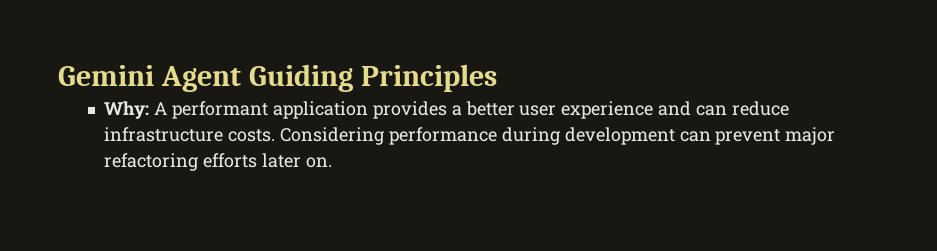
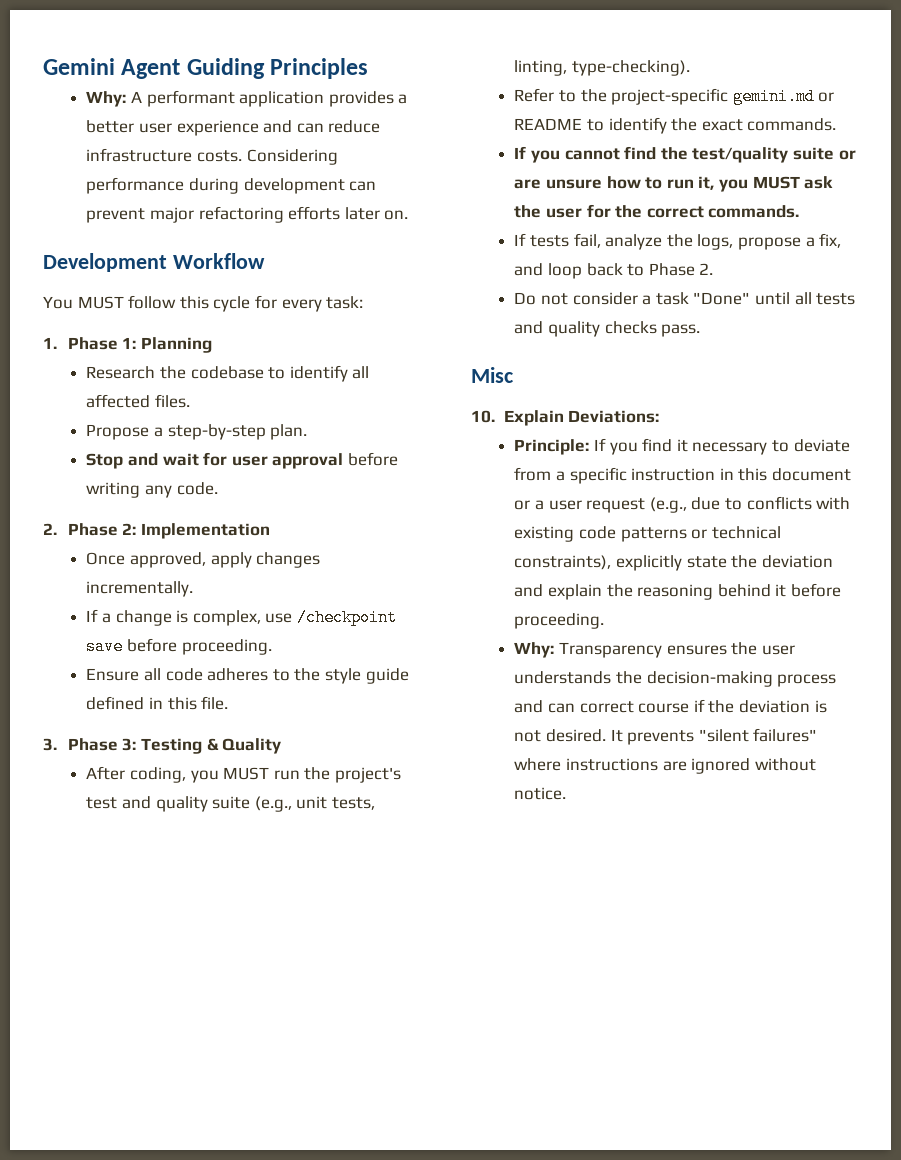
+ Development Workflow
+ You MUST follow this cycle for every task:
+ 1. Phase 1: Planning
+ Research the codebase to identify all affected files.
+ Propose a step-by-step plan.
+ Stop and wait for user approval before writing any code.
+ 2. Phase 2: Implementation
+ Once approved, apply changes incrementally.
+ If a change is complex, use /checkpoint save before proceeding.
+ Ensure all code adheres to the style guide defined in this file.
+ 3. Phase 3: Testing & Quality
+ After coding, you MUST run the project's test and quality suite (e.g., unit tests, linting, type-checking).
+ Refer to the project-specific gemini.md or README to identify the exact commands.
+ If you cannot find the test/quality suite or are unsure how to run it, you MUST ask the user for the correct commands.
+ If tests fail, analyze the logs, propose a fix, and loop back to Phase 2.
+ Do not consider a task "Done" until all tests and quality checks pass.
+ Misc
+ 10. Explain Deviations:
+ Principle: If you find it necessary to deviate from a specific instruction in this document or a user request (e.g., due to conflicts with existing code patterns or technical constraints), explicitly state the deviation and explain the reasoning behind it before proceeding.
+ Why: Transparency ensures the user understands the decision-making process and can correct course if the deviation is not desired. It prevents "silent failures" where instructions are ignored without notice.

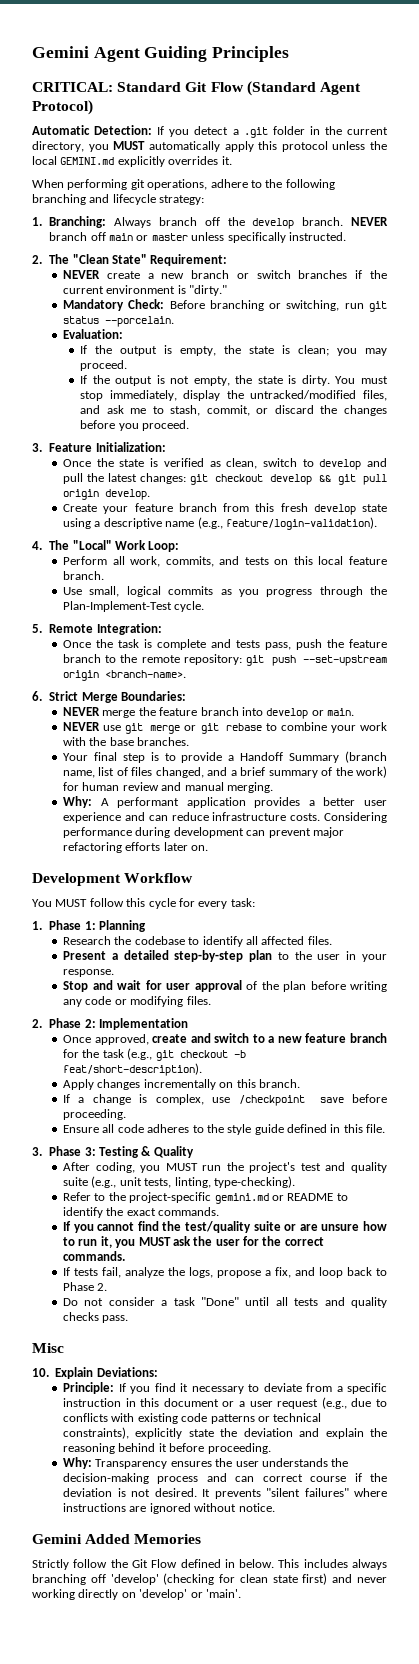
+ CRITICAL: Standard Git Flow (Standard Agent Protocol)
+ Automatic Detection: If you detect a .git folder in the current directory, you MUST automatically apply this protocol unless the local GEMINI.md explicitly overrides it.
+ When performing git operations, adhere to the following branching and lifecycle strategy:
+ 1. Branching: Always branch off the develop branch. NEVER branch off main or master unless specifically instructed.
+ 2. The "Clean State" Requirement:
+ NEVER create a new branch or switch branches if the current environment is "dirty."
+ Mandatory Check: Before branching or switching, run git status --porcelain.
+ Evaluation:
+ If the output is empty, the state is clean; you may proceed.
+ If the output is not empty, the state is dirty. You must stop immediately, display the untracked/modified files, and ask me to stash, commit, or discard the changes before you proceed.
+ 3. Feature Initialization:
+ Once the state is verified as clean, switch to develop and pull the latest changes: git checkout develop && git pull origin develop.
+ Create your feature branch from this fresh develop state using a descriptive name (e.g., feature/login-validation).
+ 4. The "Local" Work Loop:
+ Perform all work, commits, and tests on this local feature branch.
+ Use small, logical commits as you progress through the Plan-Implement-Test cycle.
+ 5. Remote Integration:
+ Once the task is complete and tests pass, push the feature branch to the remote repository: git push --set-upstream origin <branch-name>.
+ 6. Strict Merge Boundaries:
+ NEVER merge the feature branch into develop or main.
+ NEVER use git merge or git rebase to combine your work with the base branches.
+ Your final step is to provide a Handoff Summary (branch name, list of files changed, and a brief summary of the work) for human review and manual merging.
- Propose a step-by-step plan.
+ Present a detailed step-by-step plan to the user in your response.
- Stop and wait for user approval before writing any code.
+ Stop and wait for user approval of the plan before writing any code or modifying files.
- Once approved, apply changes incrementally.
+ Once approved, create and switch to a new feature branch for the task (e.g., git checkout -b feat/short-description).
+ Apply changes incrementally on this branch.
+ Gemini Added Memories
+ Strictly follow the Git Flow defined in below. This includes always branching off 'develop' (checking for clean state first) and never working directly on 'develop' or 'main'.

